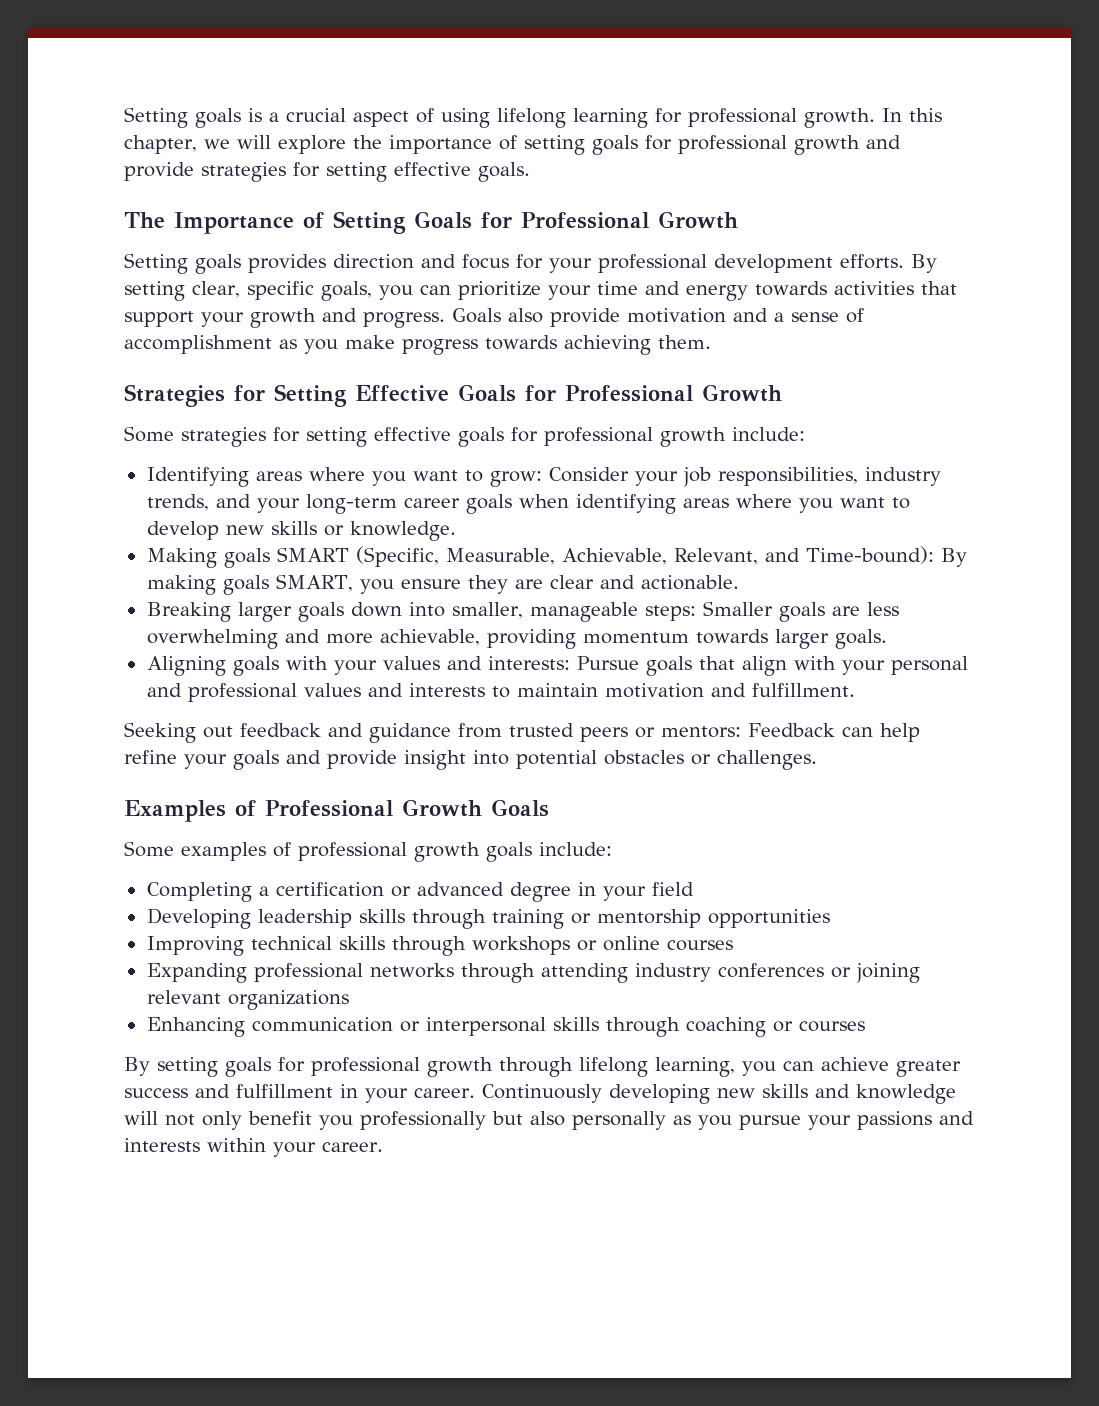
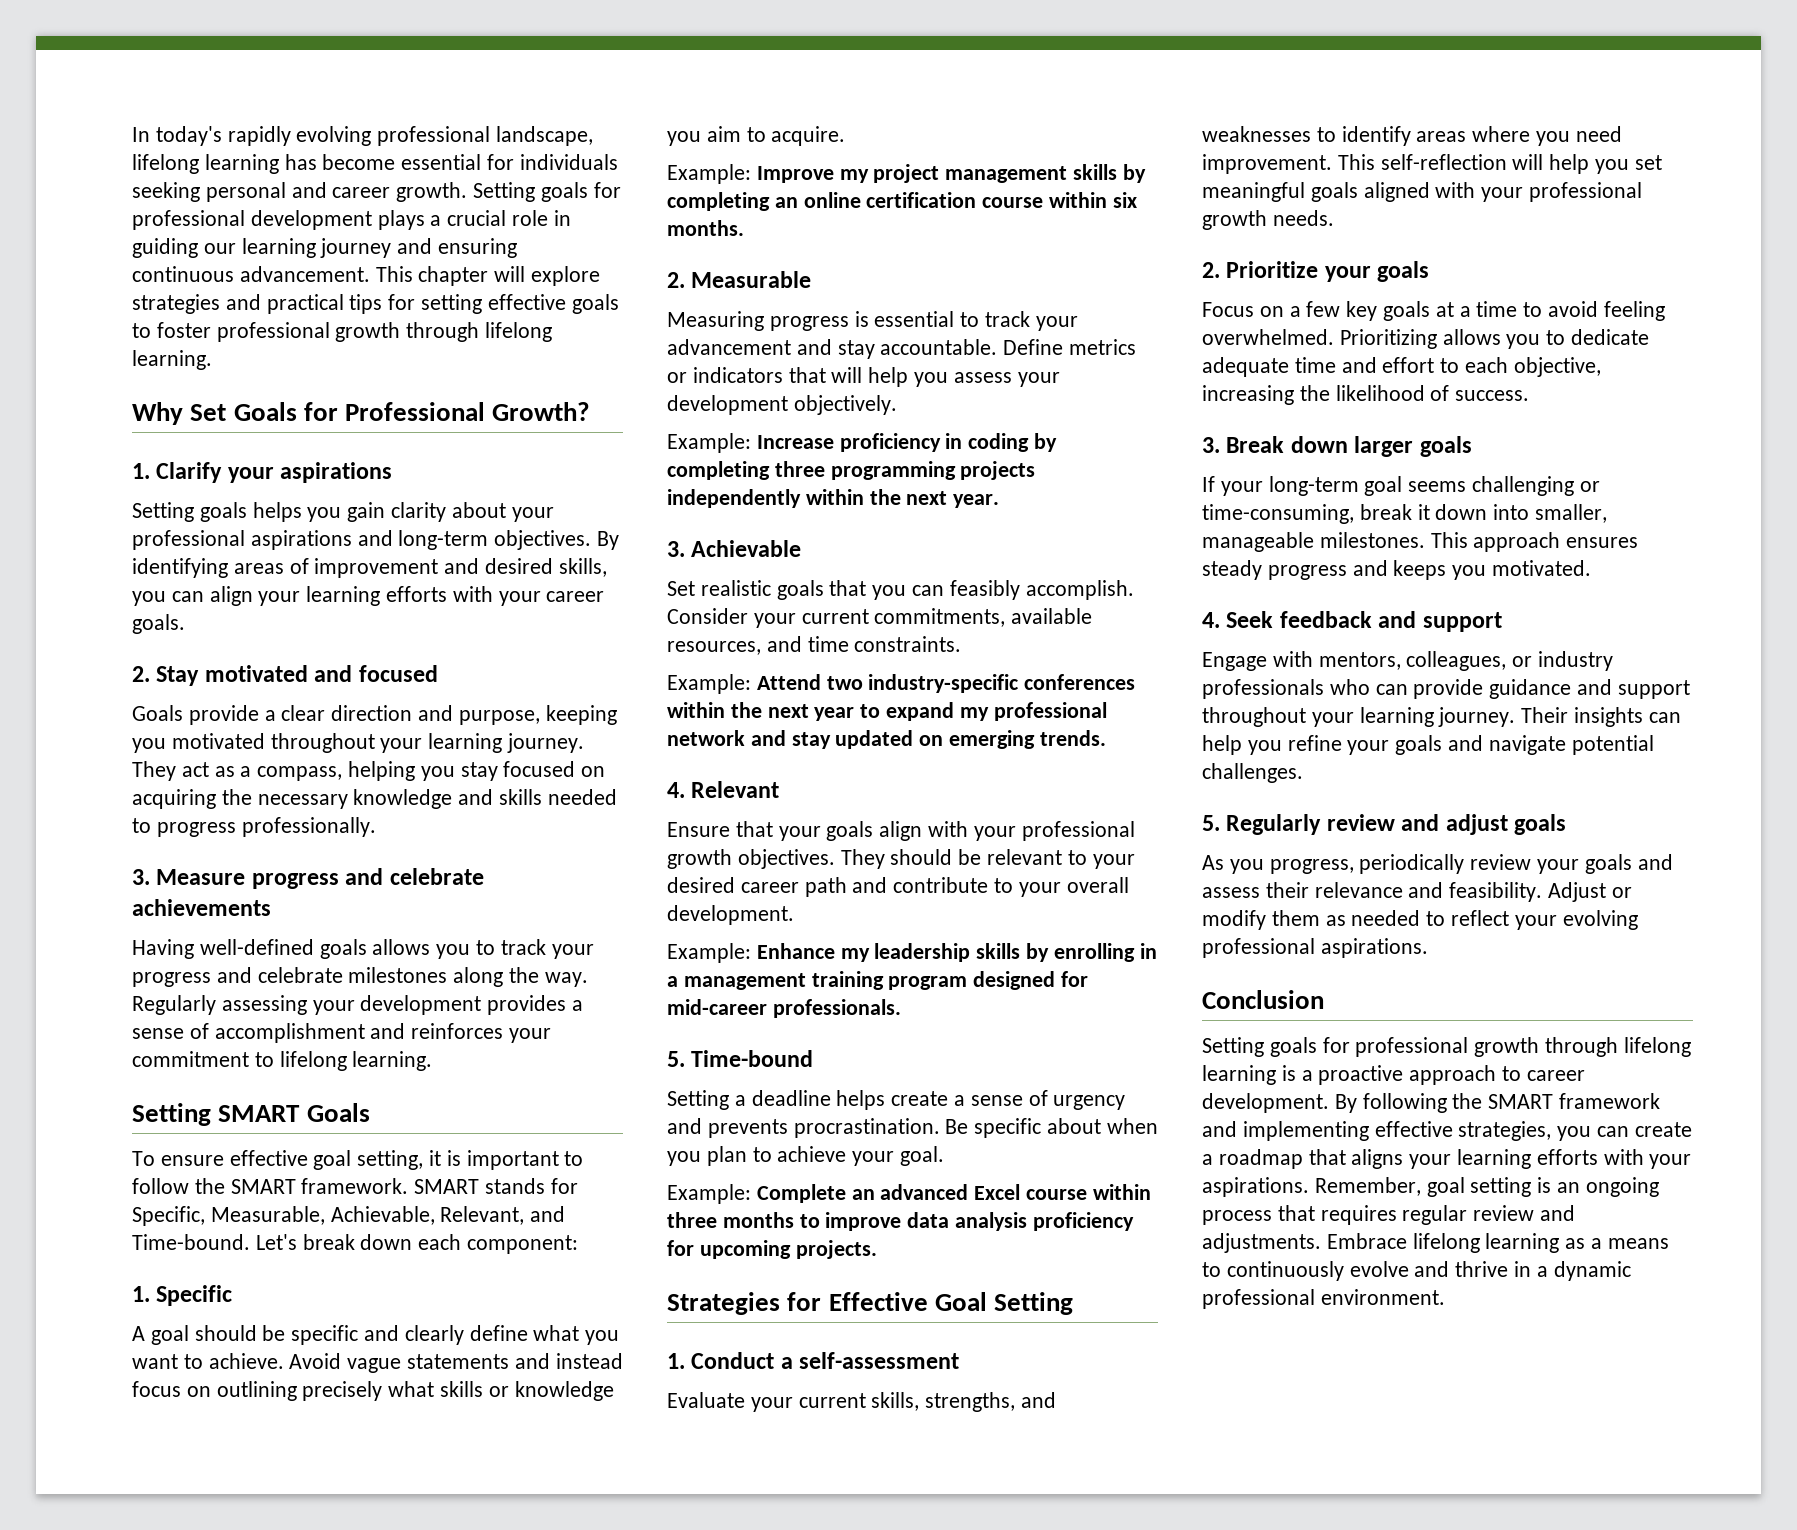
- Setting goals is a crucial aspect of using lifelong learning for professional growth. In this chapter, we will explore the importance of setting goals for professional growth and provide strategies for setting effective goals.
- The Importance of Setting Goals for Professional Growth
- Setting goals provides direction and focus for your professional development efforts. By setting clear, specific goals, you can prioritize your time and energy towards activities that support your growth and progress. Goals also provide motivation and a sense of accomplishment as you make progress towards achieving them.
- Strategies for Setting Effective Goals for Professional Growth
- Some strategies for setting effective goals for professional growth include:
- Identifying areas where you want to grow: Consider your job responsibilities, industry trends, and your long-term career goals when identifying areas where you want to develop new skills or knowledge.
- Making goals SMART (Specific, Measurable, Achievable, Relevant, and Time-bound): By making goals SMART, you ensure they are clear and actionable.
- Breaking larger goals down into smaller, manageable steps: Smaller goals are less overwhelming and more achievable, providing momentum towards larger goals.
- Aligning goals with your values and interests: Pursue goals that align with your personal and professional values and interests to maintain motivation and fulfillment.
- Seeking out feedback and guidance from trusted peers or mentors: Feedback can help refine your goals and provide insight into potential obstacles or challenges.
- Examples of Professional Growth Goals
- Some examples of professional growth goals include:
- Completing a certification or advanced degree in your field
- Developing leadership skills through training or mentorship opportunities
- Improving technical skills through workshops or online courses
- Expanding professional networks through attending industry conferences or joining relevant organizations
- Enhancing communication or interpersonal skills through coaching or courses
- By setting goals for professional growth through lifelong learning, you can achieve greater success and fulfillment in your career. Continuously developing new skills and knowledge will not only benefit you professionally but also personally as you pursue your passions and interests within your career.
+ In today's rapidly evolving professional landscape, lifelong learning has become essential for individuals seeking personal and career growth. Setting goals for professional development plays a crucial role in guiding our learning journey and ensuring continuous advancement. This chapter will explore strategies and practical tips for setting effective goals to foster professional growth through lifelong learning.
+ Why Set Goals for Professional Growth?
+ 1. Clarify your aspirations
+ Setting goals helps you gain clarity about your professional aspirations and long-term objectives. By identifying areas of improvement and desired skills, you can align your learning efforts with your career goals.
+ 2. Stay motivated and focused
+ Goals provide a clear direction and purpose, keeping you motivated throughout your learning journey. They act as a compass, helping you stay focused on acquiring the necessary knowledge and skills needed to progress professionally.
+ 3. Measure progress and celebrate achievements
+ Having well-defined goals allows you to track your progress and celebrate milestones along the way. Regularly assessing your development provides a sense of accomplishment and reinforces your commitment to lifelong learning.
+ Setting SMART Goals
+ To ensure effective goal setting, it is important to follow the SMART framework. SMART stands for Specific, Measurable, Achievable, Relevant, and Time-bound. Let's break down each component:
+ 1. Specific
+ A goal should be specific and clearly define what you want to achieve. Avoid vague statements and instead focus on outlining precisely what skills or knowledge you aim to acquire.
+ Example: Improve my project management skills by completing an online certification course within six months.
+ 2. Measurable
+ Measuring progress is essential to track your advancement and stay accountable. Define metrics or indicators that will help you assess your development objectively.
+ Example: Increase proficiency in coding by completing three programming projects independently within the next year.
+ 3. Achievable
+ Set realistic goals that you can feasibly accomplish. Consider your current commitments, available resources, and time constraints.
+ Example: Attend two industry-specific conferences within the next year to expand my professional network and stay updated on emerging trends.
+ 4. Relevant
+ Ensure that your goals align with your professional growth objectives. They should be relevant to your desired career path and contribute to your overall development.
+ Example: Enhance my leadership skills by enrolling in a management training program designed for mid-career professionals.
+ 5. Time-bound
+ Setting a deadline helps create a sense of urgency and prevents procrastination. Be specific about when you plan to achieve your goal.
+ Example: Complete an advanced Excel course within three months to improve data analysis proficiency for upcoming projects.
+ Strategies for Effective Goal Setting
+ 1. Conduct a self-assessment
+ Evaluate your current skills, strengths, and weaknesses to identify areas where you need improvement. This self-reflection will help you set meaningful goals aligned with your professional growth needs.
+ 2. Prioritize your goals
+ Focus on a few key goals at a time to avoid feeling overwhelmed. Prioritizing allows you to dedicate adequate time and effort to each objective, increasing the likelihood of success.
+ 3. Break down larger goals
+ If your long-term goal seems challenging or time-consuming, break it down into smaller, manageable milestones. This approach ensures steady progress and keeps you motivated.
+ 4. Seek feedback and support
+ Engage with mentors, colleagues, or industry professionals who can provide guidance and support throughout your learning journey. Their insights can help you refine your goals and navigate potential challenges.
+ 5. Regularly review and adjust goals
+ As you progress, periodically review your goals and assess their relevance and feasibility. Adjust or modify them as needed to reflect your evolving professional aspirations.
+ Conclusion
+ Setting goals for professional growth through lifelong learning is a proactive approach to career development. By following the SMART framework and implementing effective strategies, you can create a roadmap that aligns your learning efforts with your aspirations. Remember, goal setting is an ongoing process that requires regular review and adjustments. Embrace lifelong learning as a means to continuously evolve and thrive in a dynamic professional environment.

